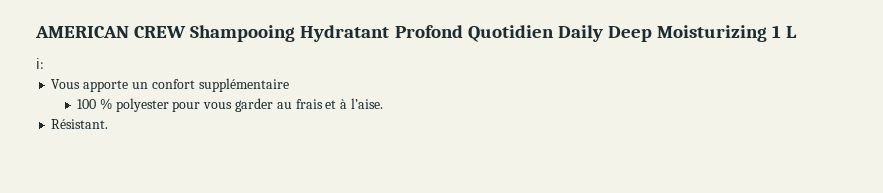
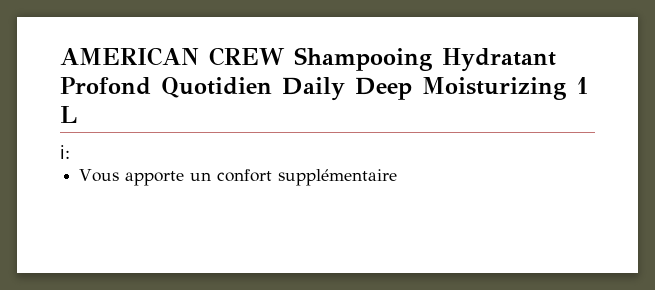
- 100 % polyester pour vous garder au frais et à l’aise.
- Résistant.

